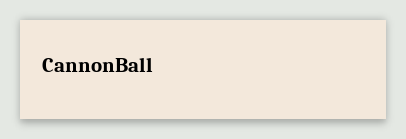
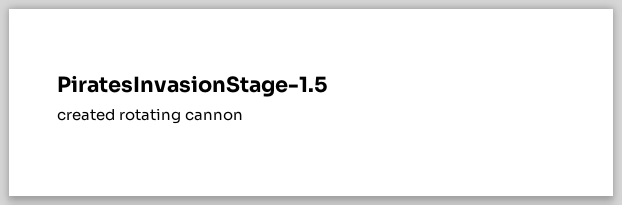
- CannonBall
+ PiratesInvasionStage-1.5
+ created rotating cannon

